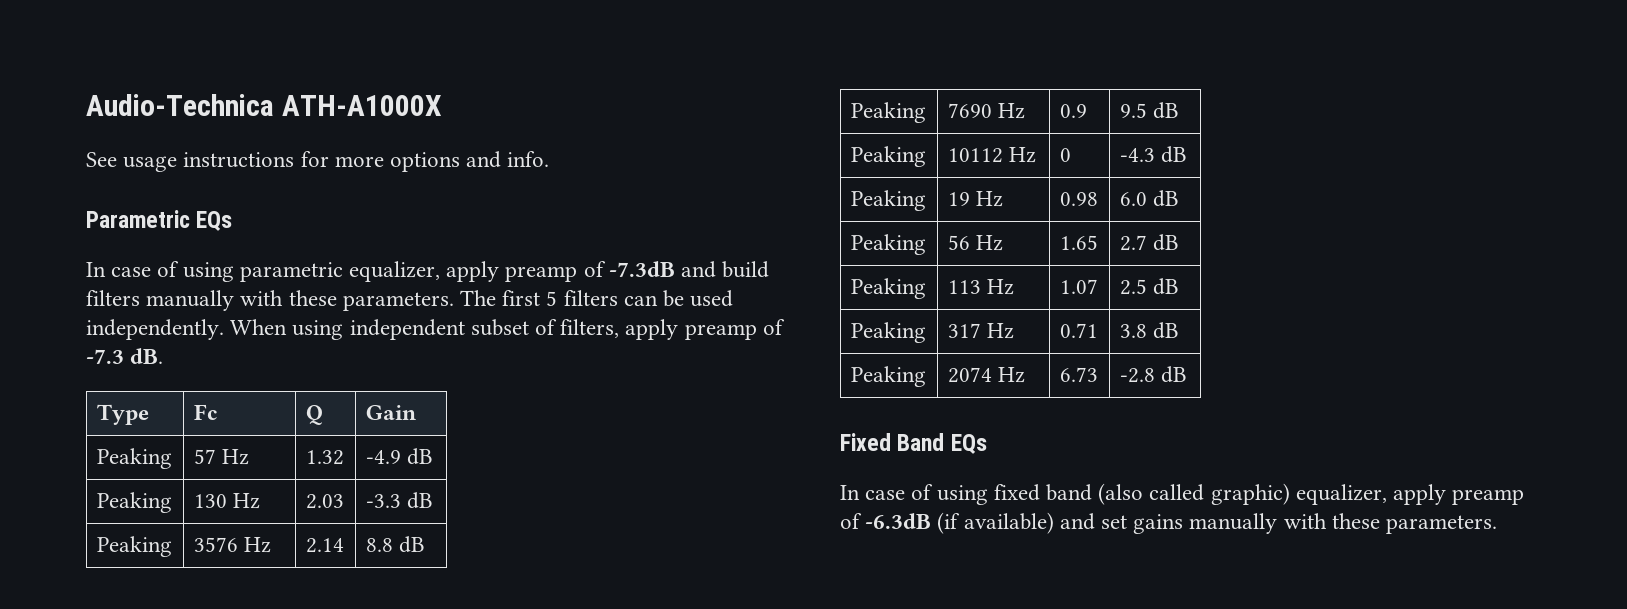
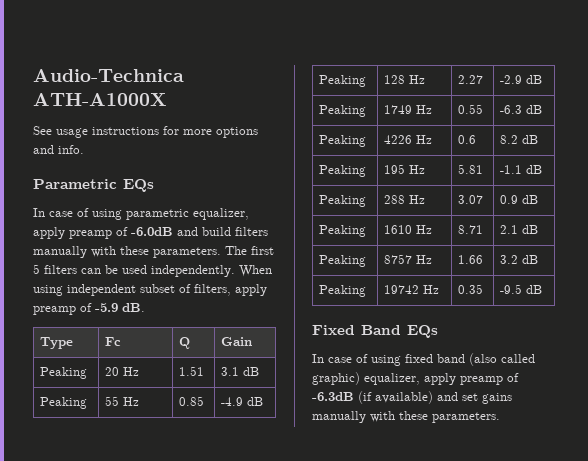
- In case of using parametric equalizer, apply preamp of -7.3dB and build filters manually with these parameters.
+ In case of using parametric equalizer, apply preamp of -6.0dB and build filters manually with these parameters.
- When using independent subset of filters, apply preamp of -7.3 dB.
+ When using independent subset of filters, apply preamp of -5.9 dB.
- Peaking | 57 Hz | 1.32 | -4.9 dB
+ Peaking | 20 Hz | 1.51 | 3.1 dB
+ Peaking | 55 Hz | 0.85 | -4.9 dB
- Peaking | 130 Hz | 2.03 | -3.3 dB
- Peaking | 3576 Hz | 2.14 | 8.8 dB
- Peaking | 7690 Hz | 0.9 | 9.5 dB
- Peaking | 10112 Hz | 0 | -4.3 dB
- Peaking | 19 Hz | 0.98 | 6.0 dB
- Peaking | 56 Hz | 1.65 | 2.7 dB
- Peaking | 113 Hz | 1.07 | 2.5 dB
- Peaking | 317 Hz | 0.71 | 3.8 dB
- Peaking | 2074 Hz | 6.73 | -2.8 dB
+ Peaking | 128 Hz | 2.27 | -2.9 dB
+ Peaking | 1749 Hz | 0.55 | -6.3 dB
+ Peaking | 4226 Hz | 0.6 | 8.2 dB
+ Peaking | 195 Hz | 5.81 | -1.1 dB
+ Peaking | 288 Hz | 3.07 | 0.9 dB
+ Peaking | 1610 Hz | 8.71 | 2.1 dB
+ Peaking | 8757 Hz | 1.66 | 3.2 dB
+ Peaking | 19742 Hz | 0.35 | -9.5 dB

